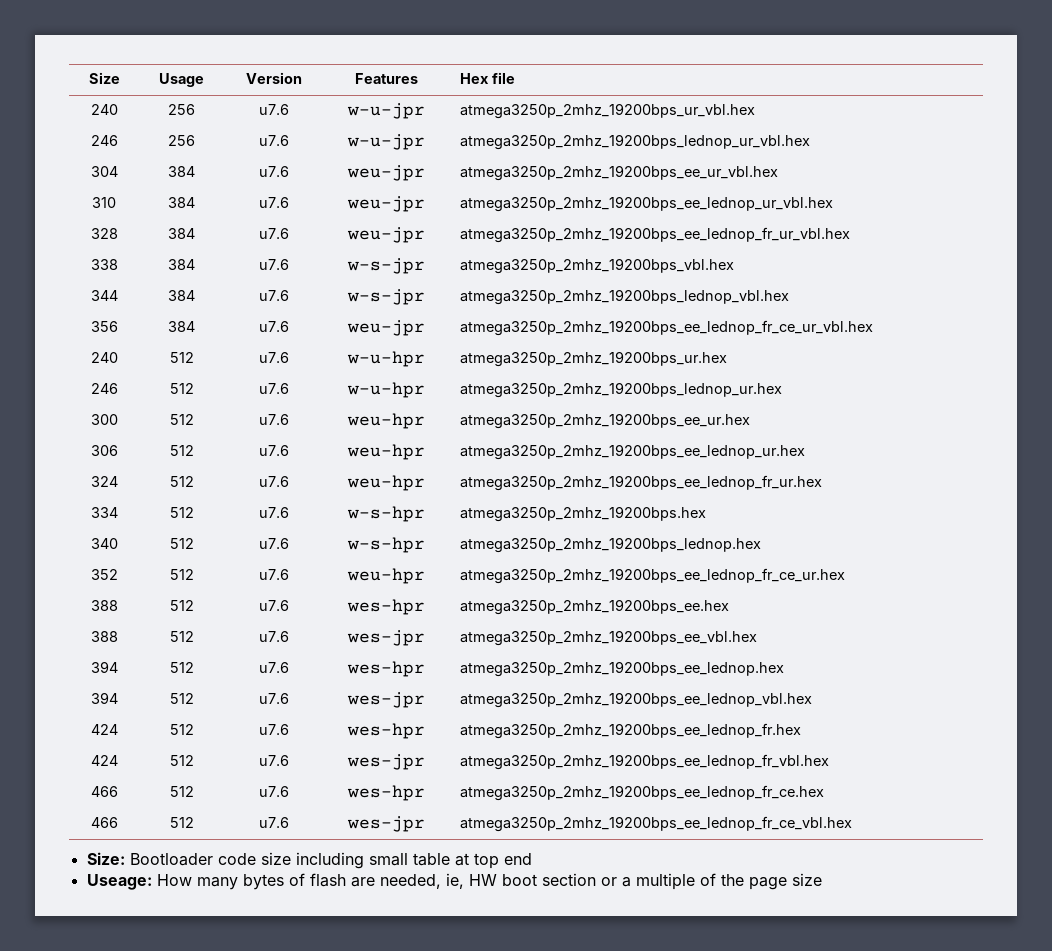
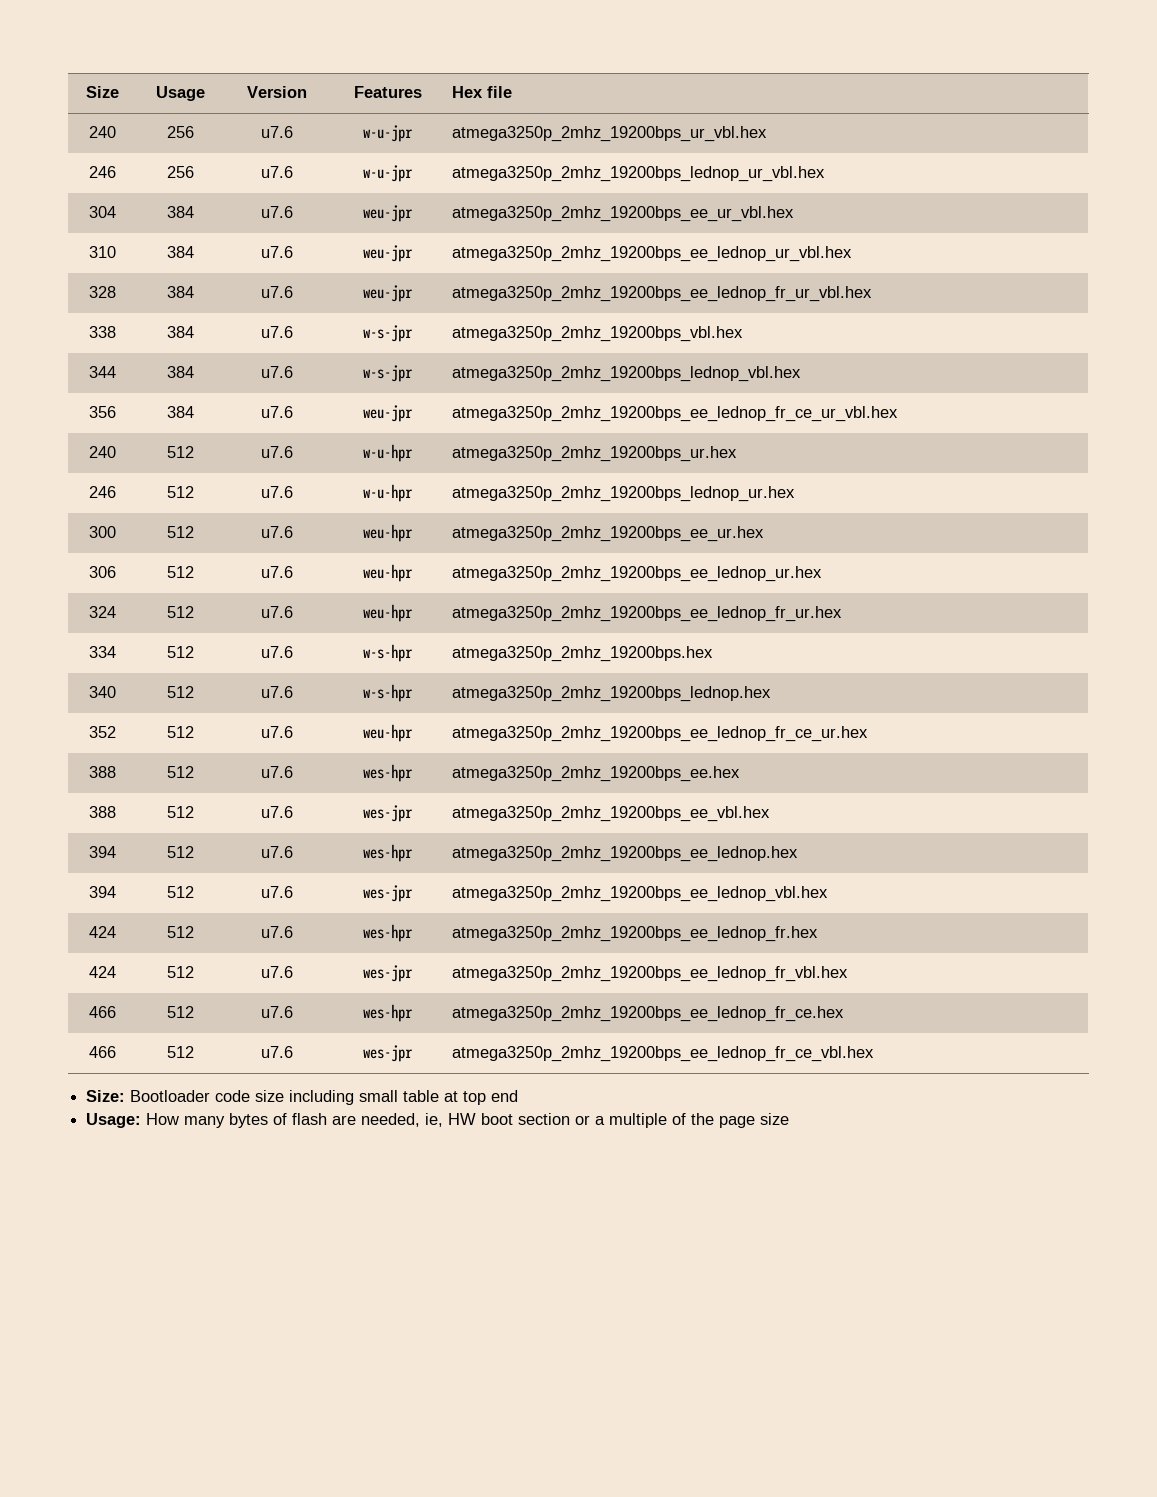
- Useage: How many bytes of flash are needed, ie, HW boot section or a multiple of the page size
+ Usage: How many bytes of flash are needed, ie, HW boot section or a multiple of the page size

